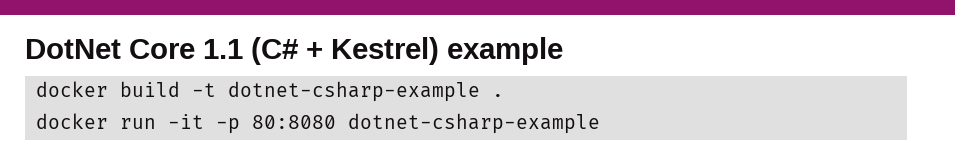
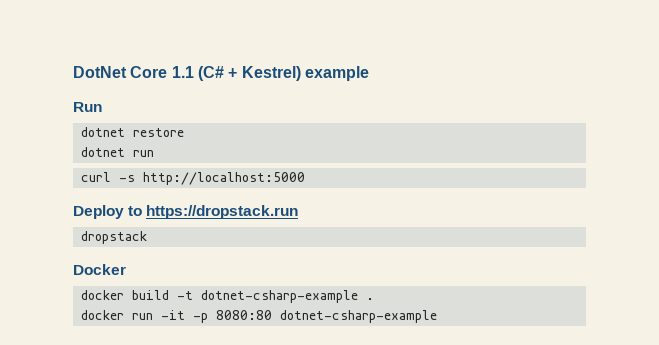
+ Run
+ dotnet restore
+ dotnet run
+ curl -s http://localhost:5000
+ Deploy to https://dropstack.run
+ dropstack
+ Docker
- docker run -it -p 80:8080 dotnet-csharp-example
+ docker run -it -p 8080:80 dotnet-csharp-example

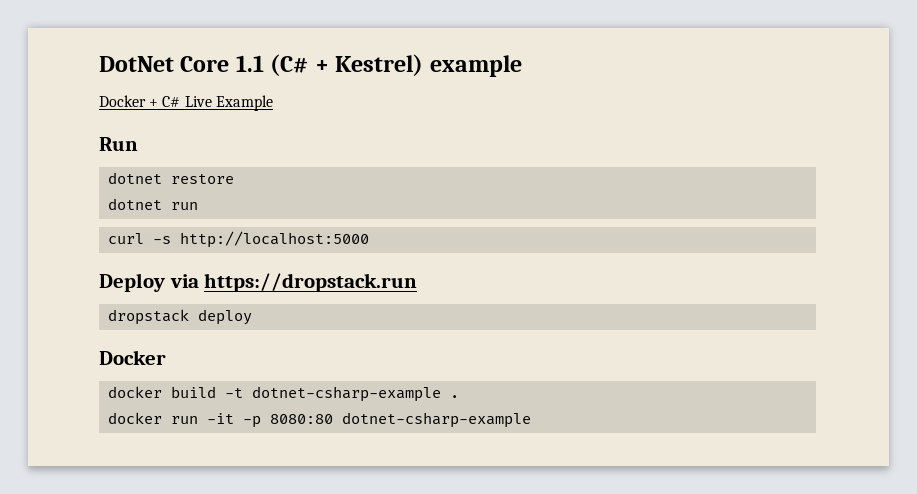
+ Docker + C# Live Example
- Deploy to https://dropstack.run
+ Deploy via https://dropstack.run
- dropstack
+ dropstack deploy

